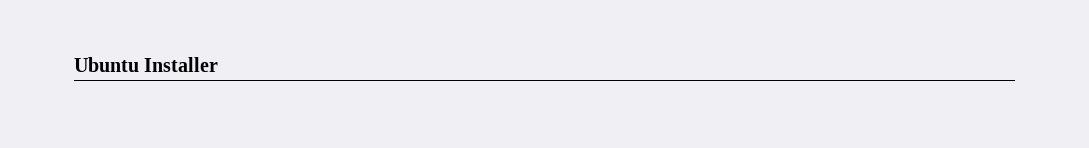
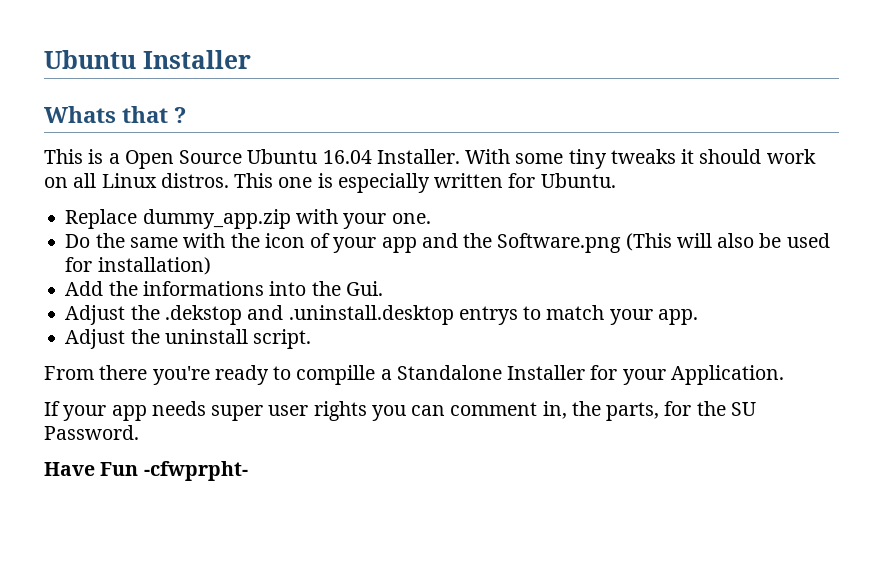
+ Whats that ?
+ This is a Open Source Ubuntu 16.04 Installer. With some tiny tweaks it should work on all Linux distros. This one is especially written for Ubuntu.
+ Replace dummy_app.zip with your one.
+ Do the same with the icon of your app and the Software.png (This will also be used for installation)
+ Add the informations into the Gui.
+ Adjust the .dekstop and .uninstall.desktop entrys to match your app.
+ Adjust the uninstall script.
+ From there you're ready to compille a Standalone Installer for your Application.
+ If your app needs super user rights you can comment in, the parts, for the SU Password.
+ Have Fun -cfwprpht-

